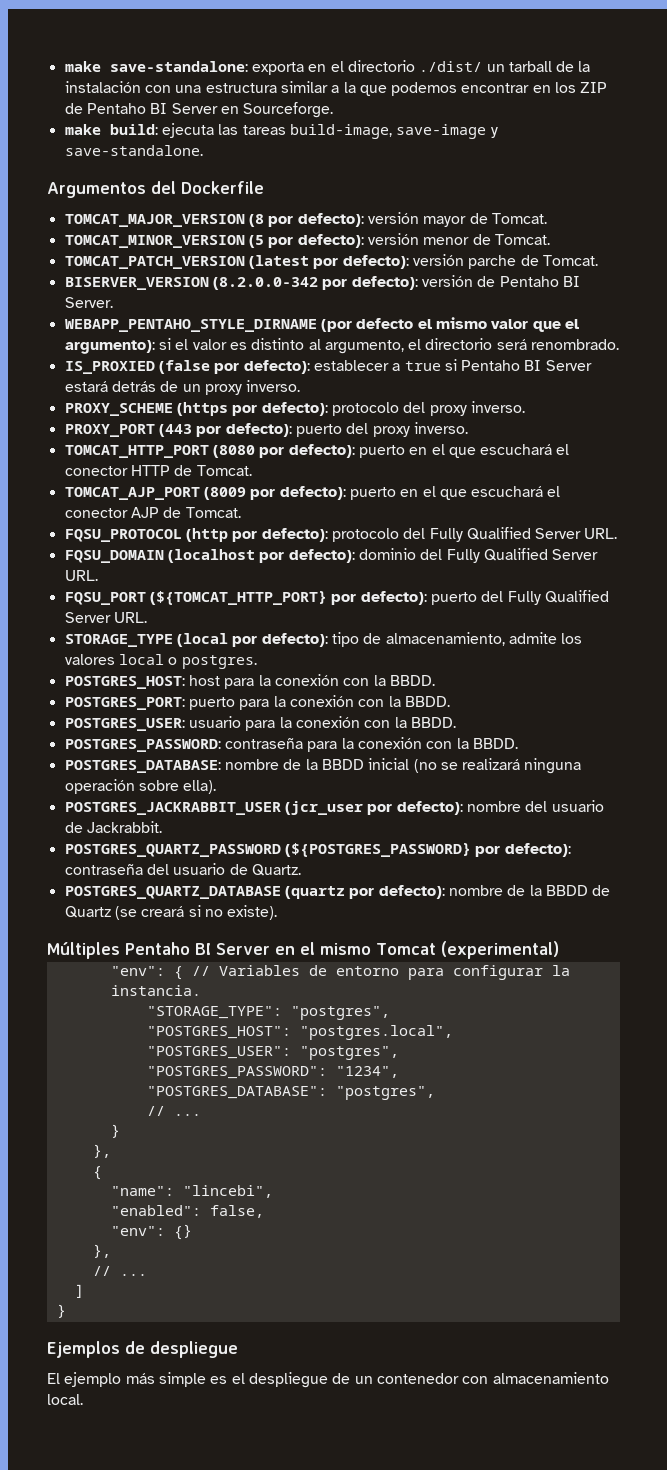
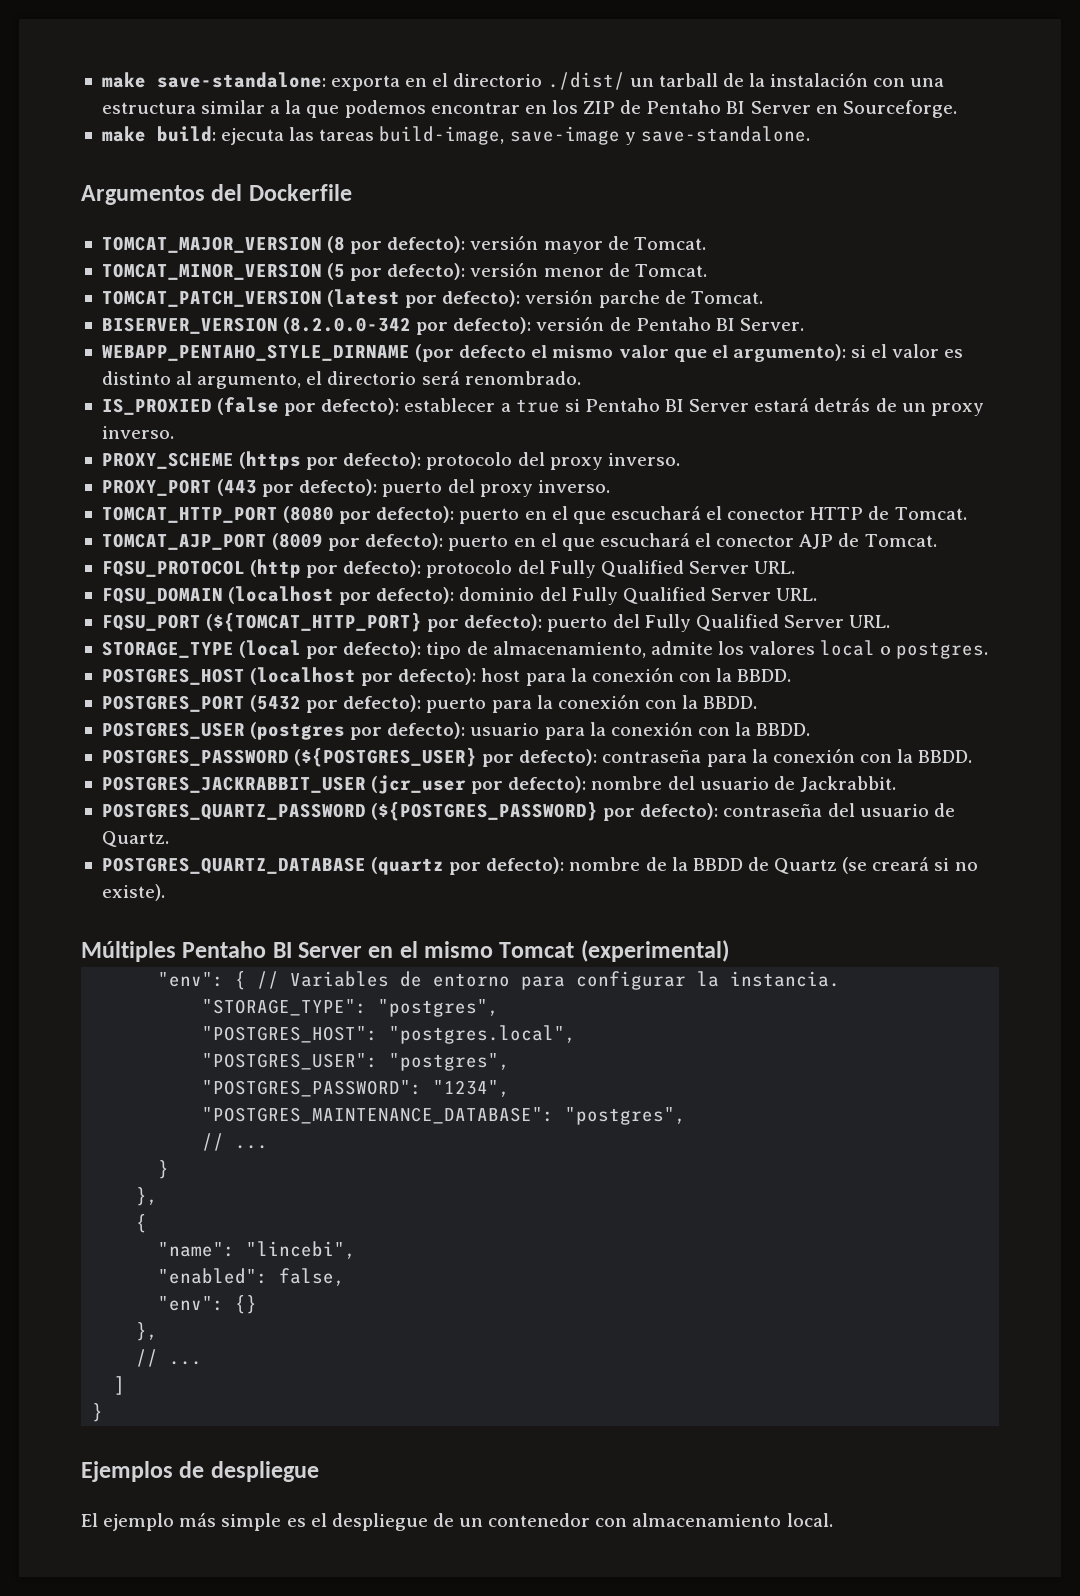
- POSTGRES_HOST: host para la conexión con la BBDD.
+ POSTGRES_HOST (localhost por defecto): host para la conexión con la BBDD.
- POSTGRES_PORT: puerto para la conexión con la BBDD.
+ POSTGRES_PORT (5432 por defecto): puerto para la conexión con la BBDD.
- POSTGRES_USER: usuario para la conexión con la BBDD.
+ POSTGRES_USER (postgres por defecto): usuario para la conexión con la BBDD.
- POSTGRES_PASSWORD: contraseña para la conexión con la BBDD.
+ POSTGRES_PASSWORD (${POSTGRES_USER} por defecto): contraseña para la conexión con la BBDD.
- POSTGRES_DATABASE: nombre de la BBDD inicial (no se realizará ninguna operación sobre ella).
- "POSTGRES_DATABASE": "postgres",
+ "POSTGRES_MAINTENANCE_DATABASE": "postgres",

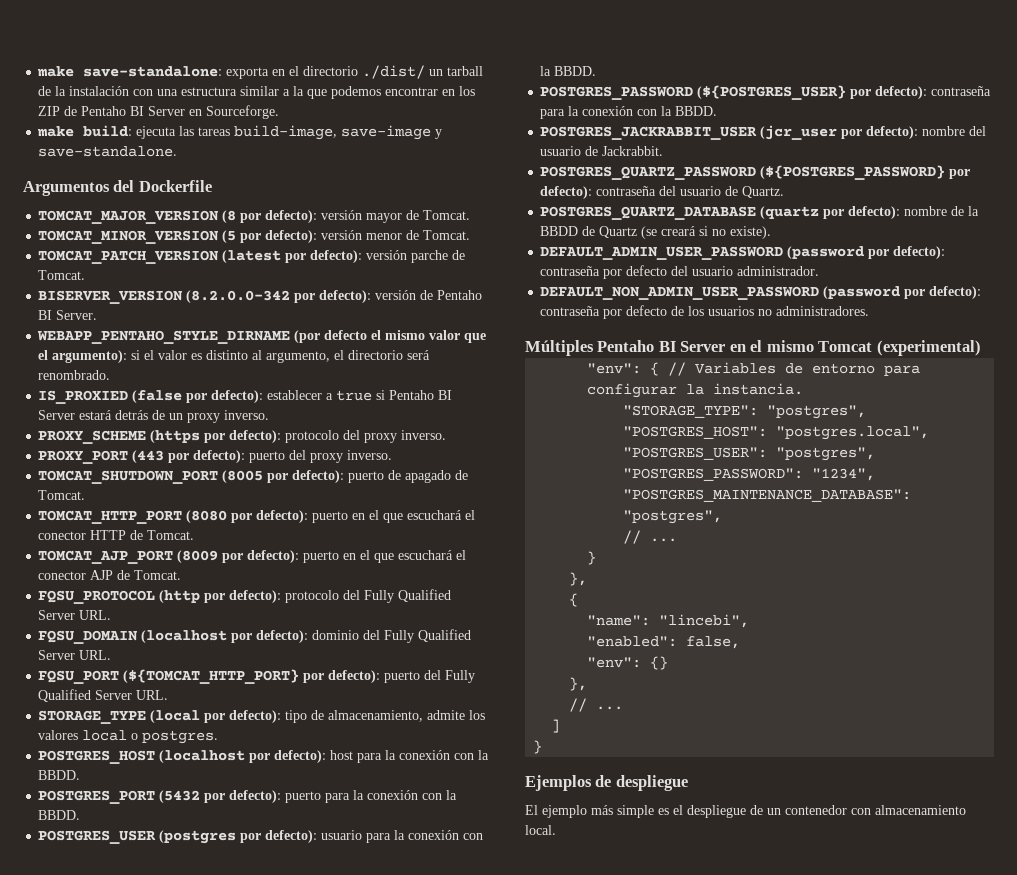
+ TOMCAT_SHUTDOWN_PORT (8005 por defecto): puerto de apagado de Tomcat.
+ DEFAULT_ADMIN_USER_PASSWORD (password por defecto): contraseña por defecto del usuario administrador.
+ DEFAULT_NON_ADMIN_USER_PASSWORD (password por defecto): contraseña por defecto de los usuarios no administradores.

